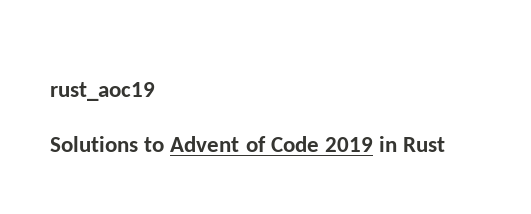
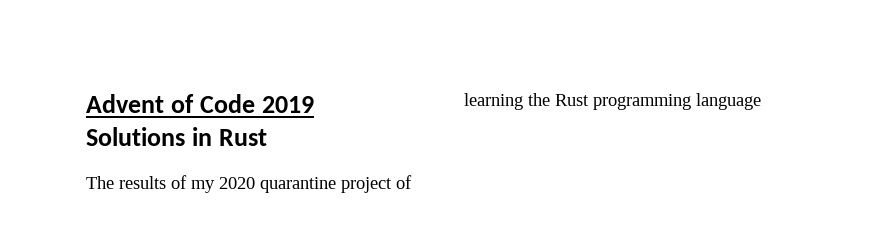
- rust_aoc19
- Solutions to Advent of Code 2019 in Rust
+ Advent of Code 2019 Solutions in Rust
+ The results of my 2020 quarantine project of learning the Rust programming language

